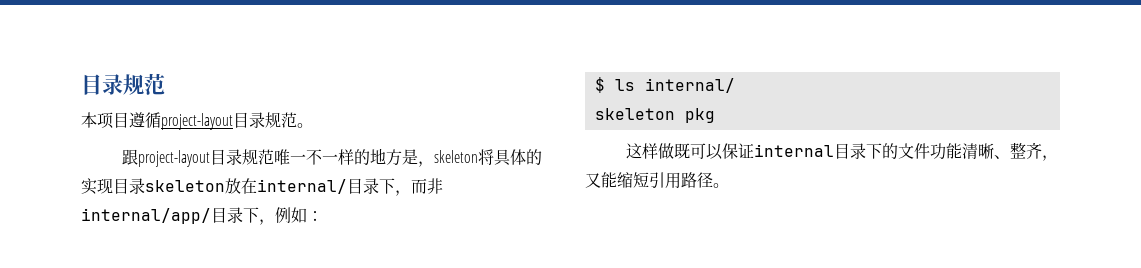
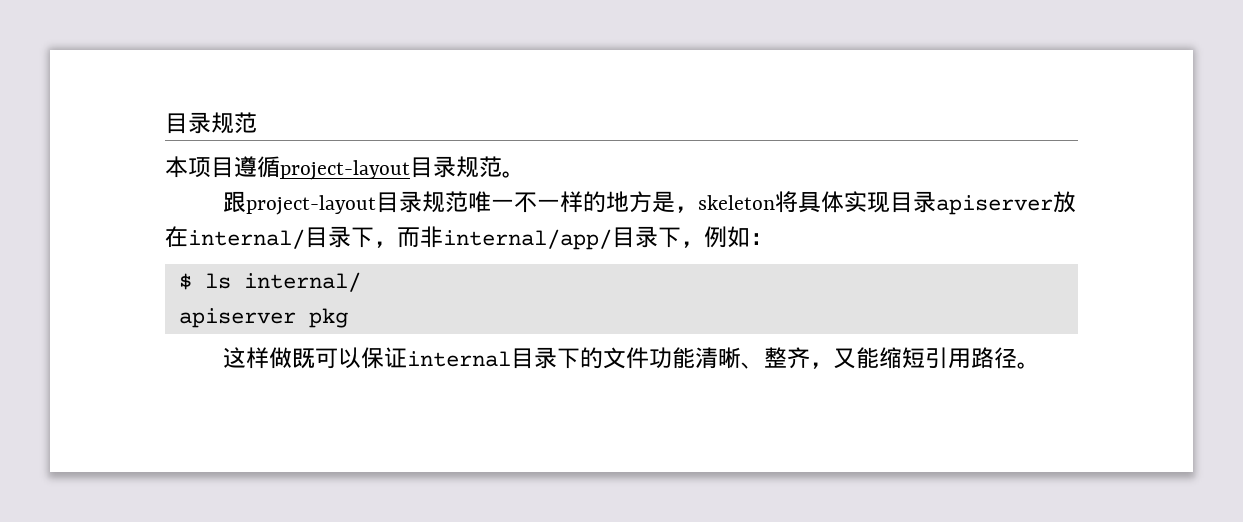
- 跟project-layout目录规范唯一不一样的地方是，skeleton将具体的实现目录skeleton放在internal/目录下，而非internal/app/目录下，例如：
+ 跟project-layout目录规范唯一不一样的地方是，skeleton将具体实现目录apiserver放在internal/目录下，而非internal/app/目录下，例如：
- skeleton pkg
+ apiserver pkg

